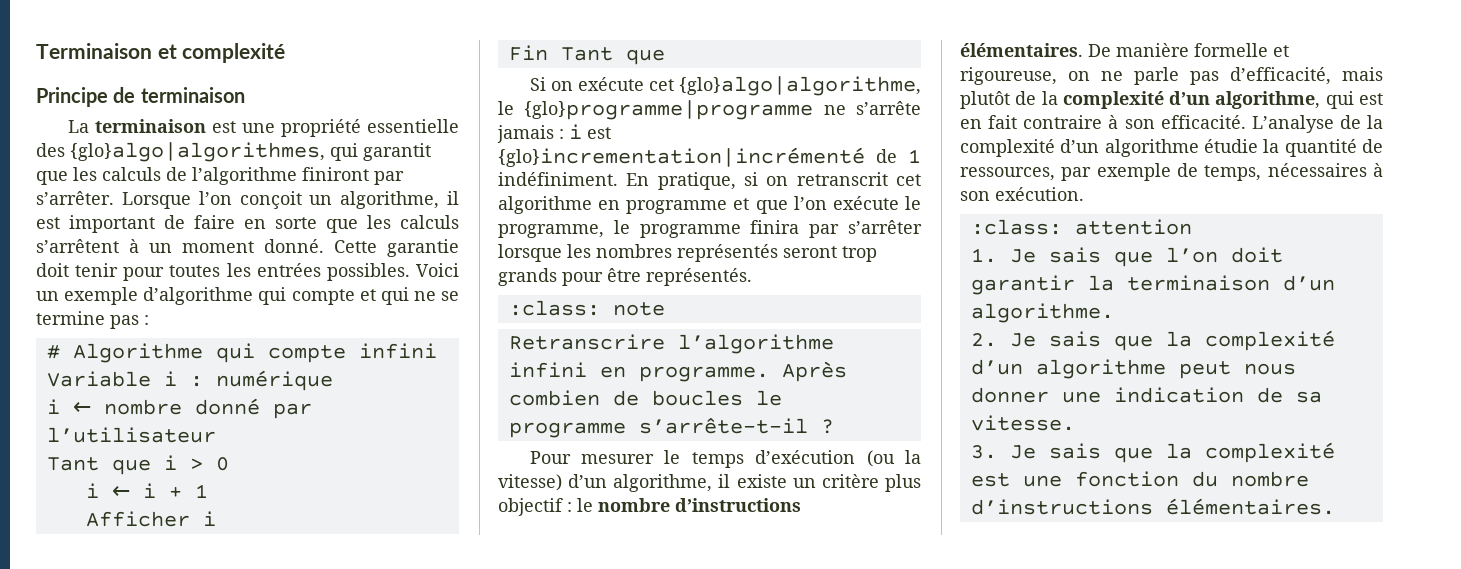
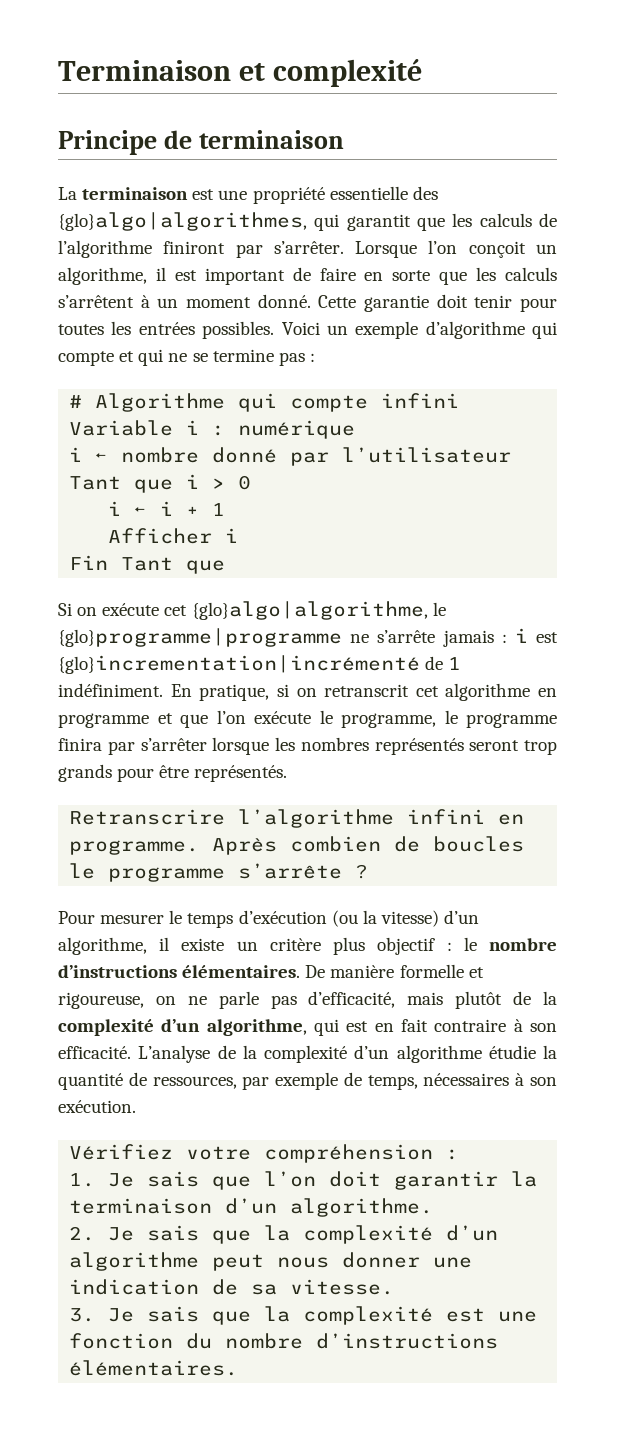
- :class: note
- Après combien de boucles le programme s’arrête‑t‑il ?
+ Après combien de boucles le programme s’arrête ?
- :class: attention
+ Vérifiez votre compréhension :

